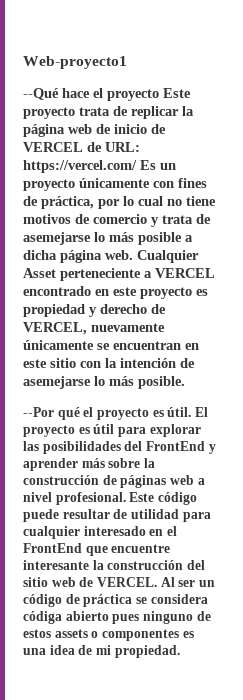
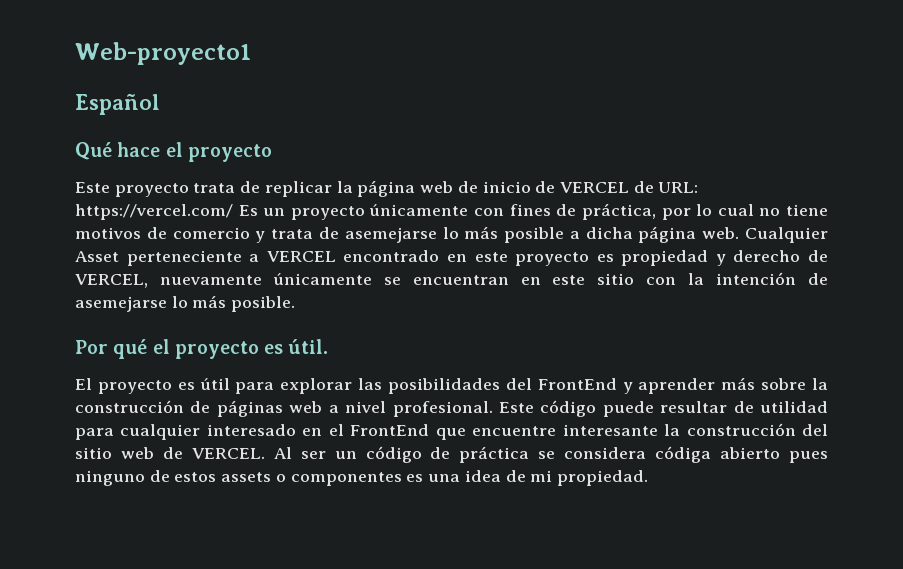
- --Qué hace el proyecto Este proyecto trata de replicar la página web de inicio de VERCEL de URL: https://vercel.com/ Es un proyecto únicamente con fines de práctica, por lo cual no tiene motivos de comercio y trata de asemejarse lo más posible a dicha página web.
+ Español
+ Qué hace el proyecto
+ Este proyecto trata de replicar la página web de inicio de VERCEL de URL: https://vercel.com/ Es un proyecto únicamente con fines de práctica, por lo cual no tiene motivos de comercio y trata de asemejarse lo más posible a dicha página web.
- --Por qué el proyecto es útil. El proyecto es útil para explorar las posibilidades del FrontEnd y aprender más sobre la construcción de páginas web a nivel profesional.
+ Por qué el proyecto es útil.
+ El proyecto es útil para explorar las posibilidades del FrontEnd y aprender más sobre la construcción de páginas web a nivel profesional.

